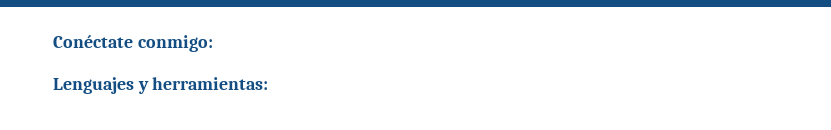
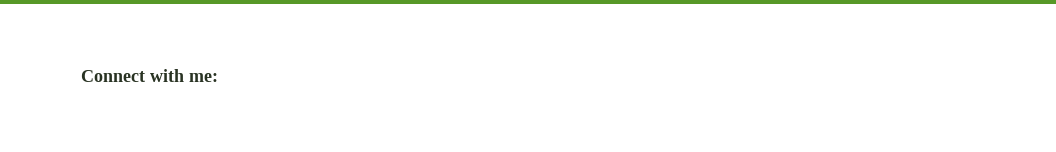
- Conéctate conmigo:
- Lenguajes y herramientas:
+ Connect with me:

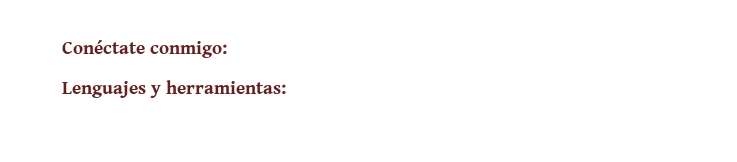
- Connect with me:
+ Conéctate conmigo:
+ Lenguajes y herramientas:

